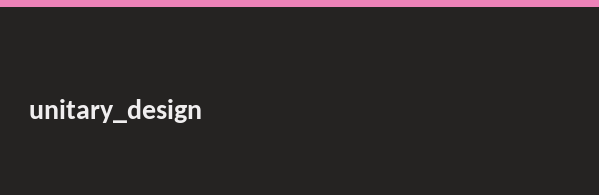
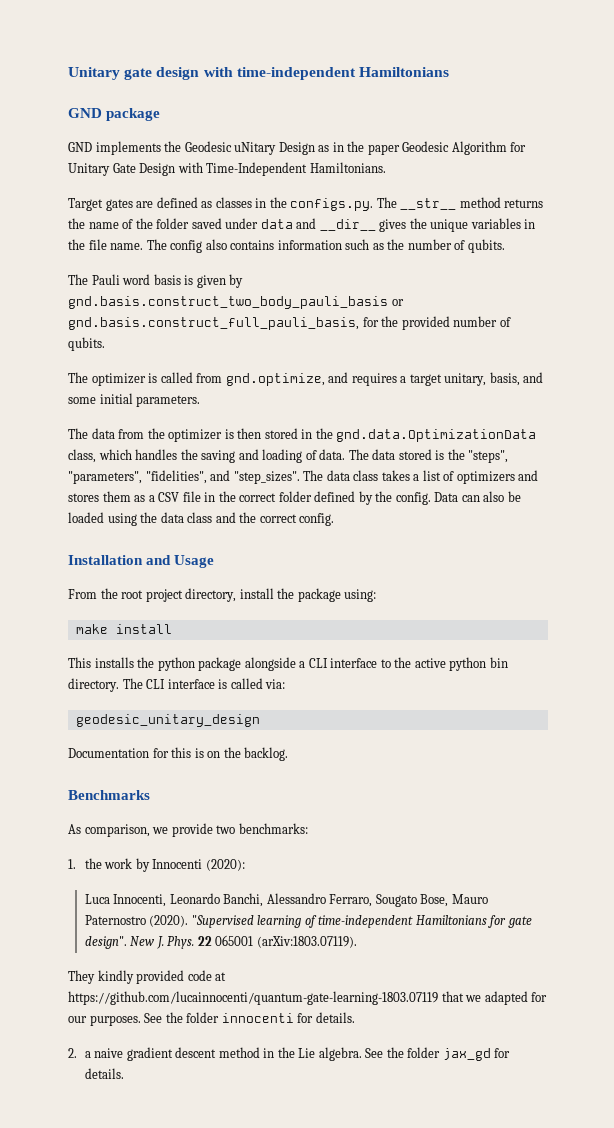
- unitary_design
+ Unitary gate design with time-independent Hamiltonians
+ GND package
+ GND implements the Geodesic uNitary Design as in the paper Geodesic Algorithm for Unitary Gate Design with Time-Independent Hamiltonians.
+ Target gates are defined as classes in the configs.py. The __str__ method returns the name of the folder saved under data and __dir__ gives the unique variables in the file name. The config also contains information such as the number of qubits.
+ The Pauli word basis is given by gnd.basis.construct_two_body_pauli_basis or gnd.basis.construct_full_pauli_basis, for the provided number of qubits.
+ The optimizer is called from gnd.optimize, and requires a target unitary, basis, and some initial parameters.
+ The data from the optimizer is then stored in the gnd.data.OptimizationData class, which handles the saving and loading of data. The data stored is the "steps", "parameters", "fidelities", and "step_sizes". The data class takes a list of optimizers and stores them as a CSV file in the correct folder defined by the config. Data can also be loaded using the data class and the correct config.
+ Installation and Usage
+ From the root project directory, install the package using:
+ make install
+ This installs the python package alongside a CLI interface to the active python bin directory. The CLI interface is called via:
+ geodesic_unitary_design
+ Documentation for this is on the backlog.
+ Benchmarks
+ As comparison, we provide two benchmarks:
+ 1. the work by Innocenti (2020):
+ Luca Innocenti, Leonardo Banchi, Alessandro Ferraro, Sougato Bose, Mauro Paternostro (2020). "Supervised learning of time-independent Hamiltonians for gate design". New J. Phys. 22 065001 (arXiv:1803.07119).
+ They kindly provided code at https://github.com/lucainnocenti/quantum-gate-learning-1803.07119 that we adapted for our purposes. See the folder innocenti for details.
+ 2. a naive gradient descent method in the Lie algebra. See the folder jax_gd for details.

